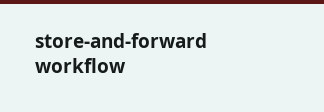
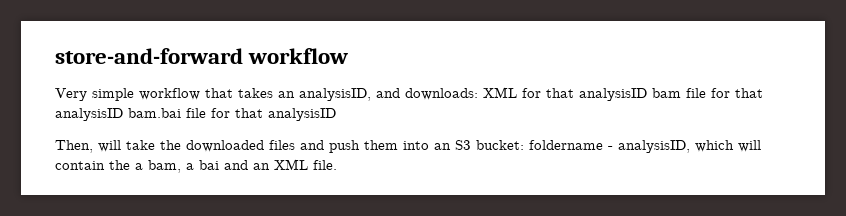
+ Very simple workflow that takes an analysisID, and downloads: XML for that analysisID bam file for that analysisID bam.bai file for that analysisID
+ Then, will take the downloaded files and push them into an S3 bucket: foldername - analysisID, which will contain the a bam, a bai and an XML file.

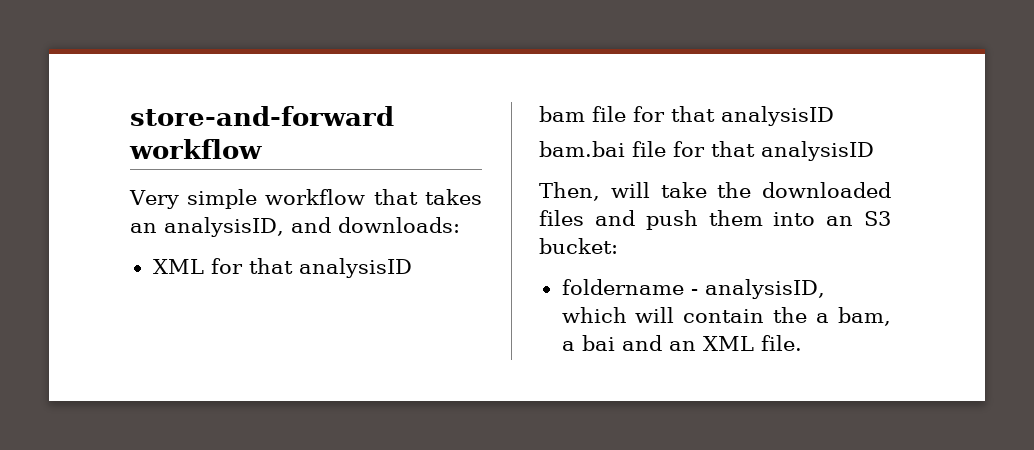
- Very simple workflow that takes an analysisID, and downloads: XML for that analysisID bam file for that analysisID bam.bai file for that analysisID
+ Very simple workflow that takes an analysisID, and downloads:
+ XML for that analysisID
+ bam file for that analysisID
+ bam.bai file for that analysisID
- Then, will take the downloaded files and push them into an S3 bucket: foldername - analysisID, which will contain the a bam, a bai and an XML file.
+ Then, will take the downloaded files and push them into an S3 bucket:
+ foldername - analysisID, which will contain the a bam, a bai and an XML file.

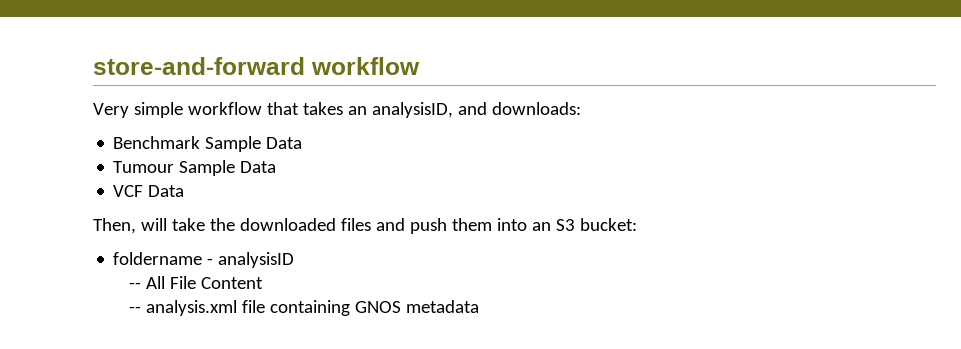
- XML for that analysisID
- bam file for that analysisID
- bam.bai file for that analysisID
+ Benchmark Sample Data
+ Tumour Sample Data
+ VCF Data
- foldername - analysisID, which will contain the a bam, a bai and an XML file.
+ foldername - analysisID
+ -- All File Content
+ -- analysis.xml file containing GNOS metadata

